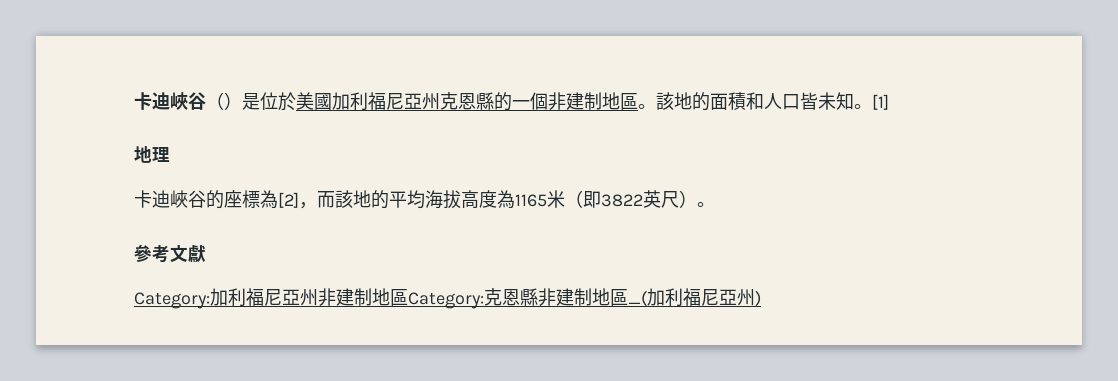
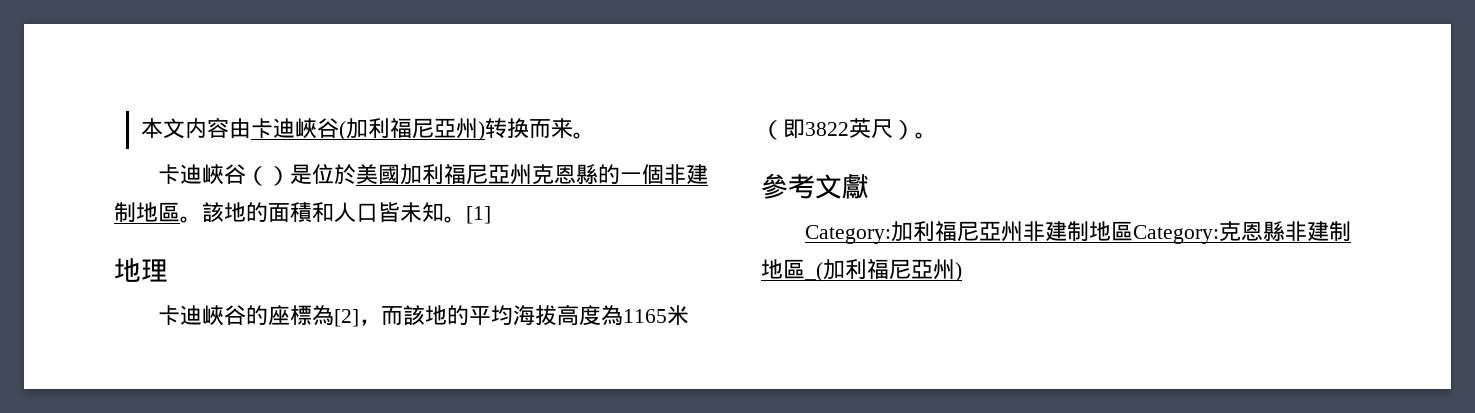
+ 本文内容由卡迪峽谷(加利福尼亞州)转换而来。

